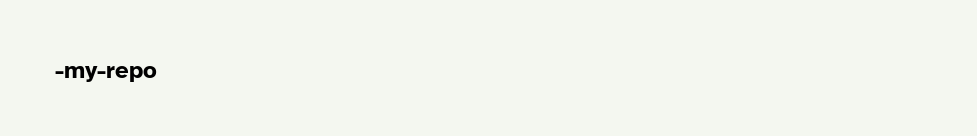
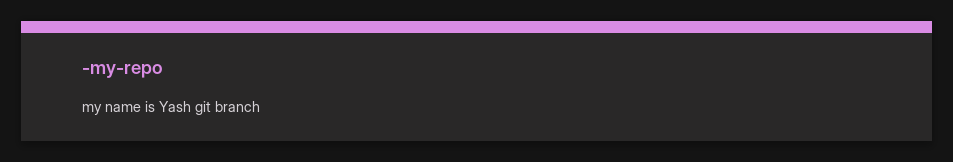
+ my name is Yash git branch

